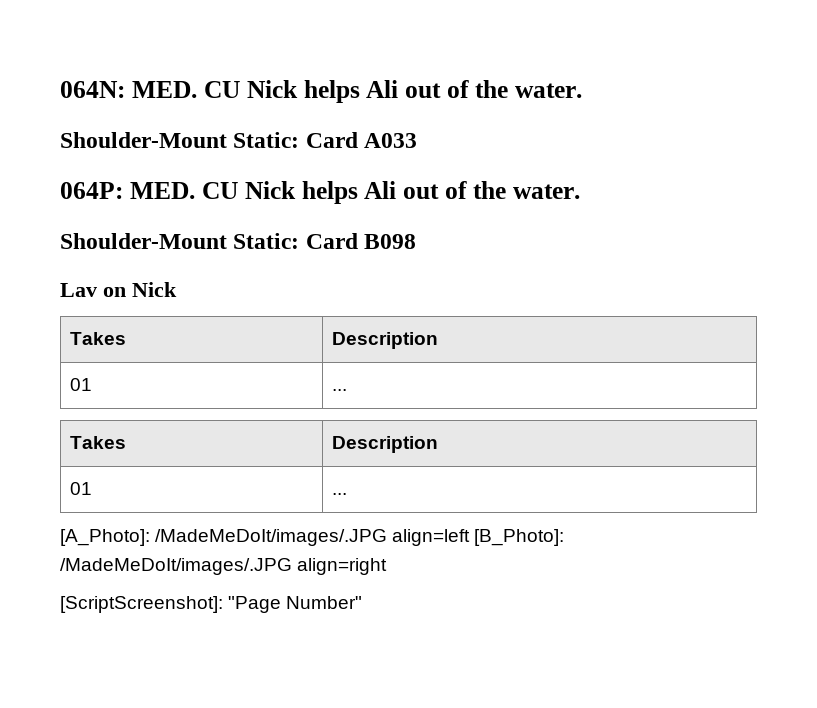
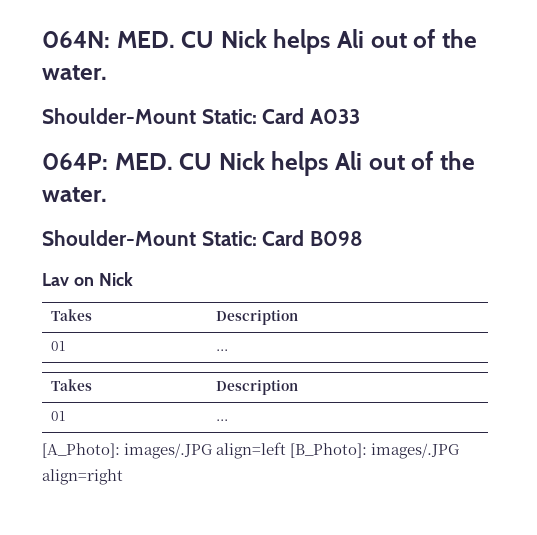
- [A_Photo]: /MadeMeDoIt/images/.JPG align=left [B_Photo]: /MadeMeDoIt/images/.JPG align=right
+ [A_Photo]: images/.JPG align=left [B_Photo]: images/.JPG align=right
- [ScriptScreenshot]: "Page Number"

